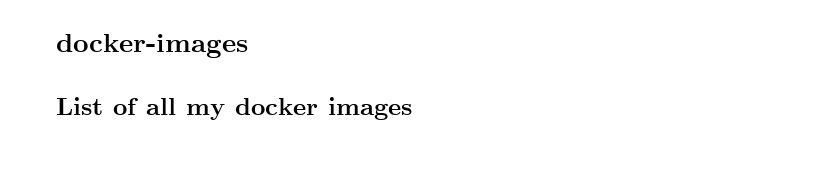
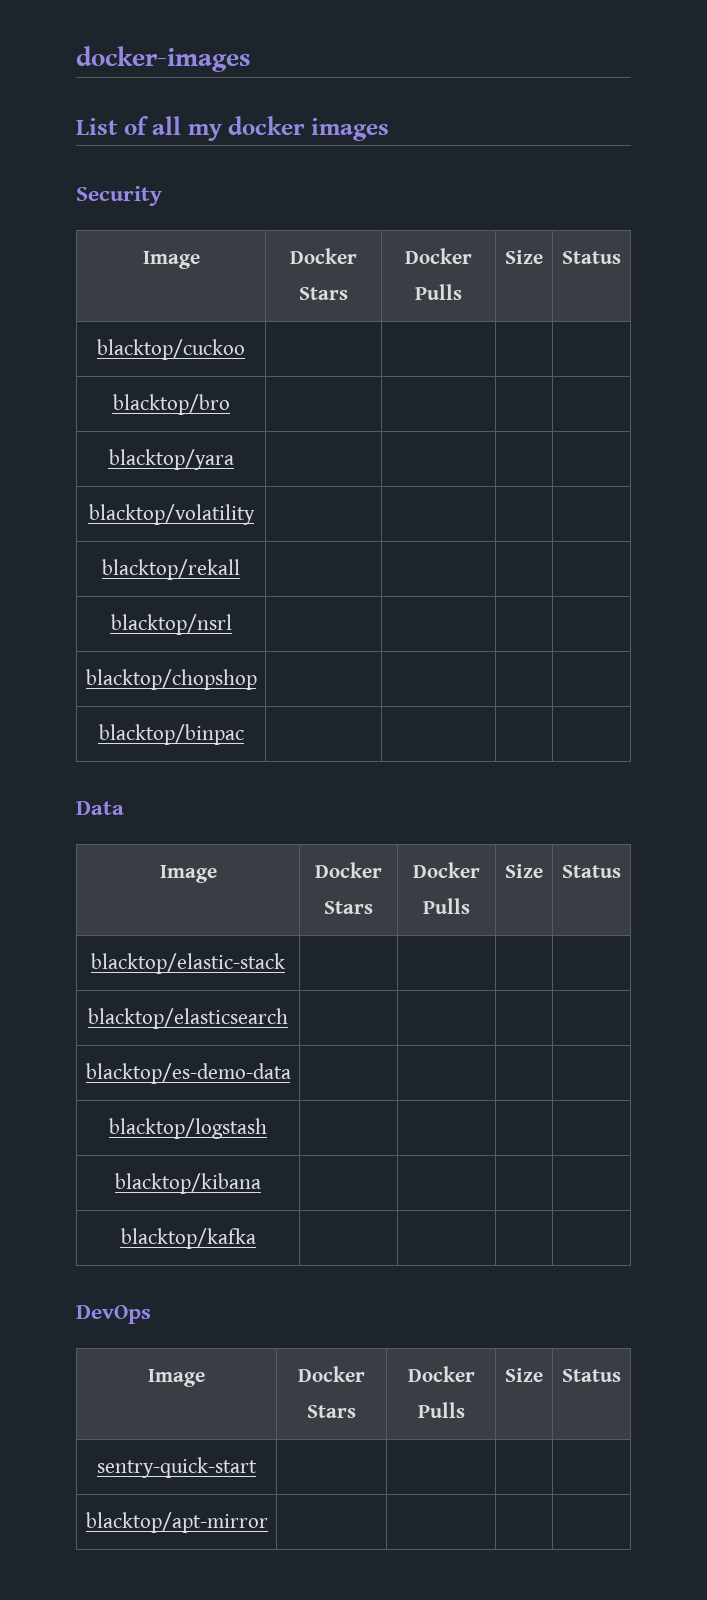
+ Security
+ Image | Docker Stars | Docker Pulls | Size | Status
+ blacktop/cuckoo | | | |
+ blacktop/bro | | | |
+ blacktop/yara | | | |
+ blacktop/volatility | | | |
+ blacktop/rekall | | | |
+ blacktop/nsrl | | | |
+ blacktop/chopshop | | | |
+ blacktop/binpac | | | |
+ Data
+ Image | Docker Stars | Docker Pulls | Size | Status
+ blacktop/elastic-stack | | | |
+ blacktop/elasticsearch | | | |
+ blacktop/es-demo-data | | | |
+ blacktop/logstash | | | |
+ blacktop/kibana | | | |
+ blacktop/kafka | | | |
+ DevOps
+ Image | Docker Stars | Docker Pulls | Size | Status
+ sentry-quick-start | | | |
+ blacktop/apt-mirror | | | |

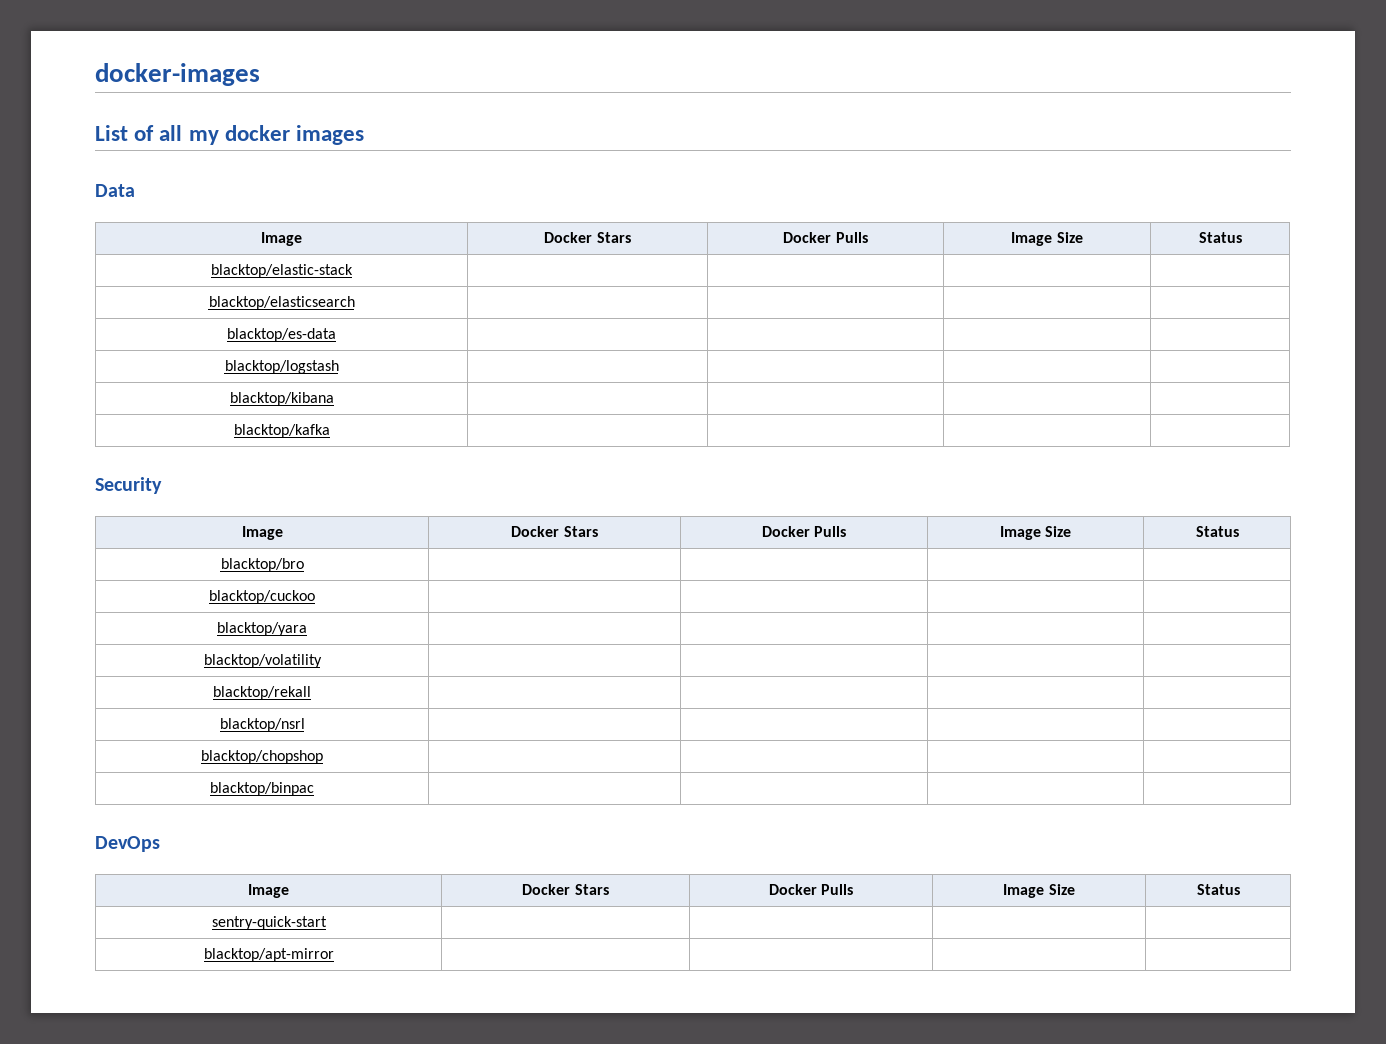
+ Data
+ Image | Docker Stars | Docker Pulls | Image Size | Status
+ blacktop/elastic-stack | | | |
+ blacktop/elasticsearch | | | |
+ blacktop/es-data | | | |
+ blacktop/logstash | | | |
+ blacktop/kibana | | | |
+ blacktop/kafka | | | |
  Security
- Image | Docker Stars | Docker Pulls | Size | Status
+ Image | Docker Stars | Docker Pulls | Image Size | Status
+ blacktop/bro | | | |
  blacktop/cuckoo | | | |
- blacktop/bro | | | |
- Data
- Image | Docker Stars | Docker Pulls | Size | Status
- blacktop/elastic-stack | | | |
- blacktop/elasticsearch | | | |
- blacktop/es-demo-data | | | |
- blacktop/logstash | | | |
- blacktop/kibana | | | |
- blacktop/kafka | | | |
  DevOps
- Image | Docker Stars | Docker Pulls | Size | Status
+ Image | Docker Stars | Docker Pulls | Image Size | Status

